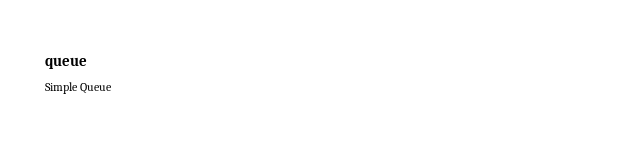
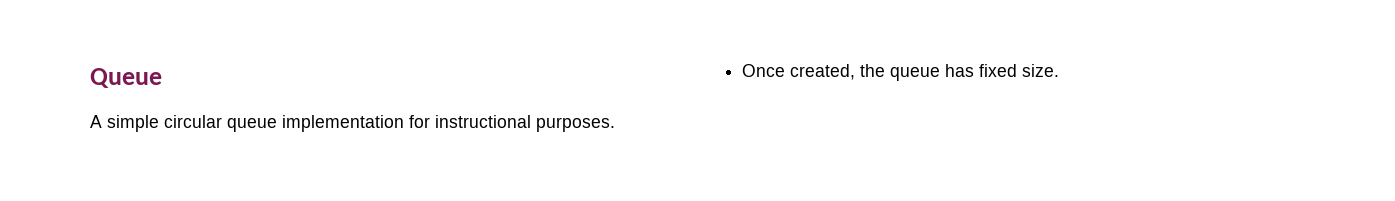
- queue
- Simple Queue
+ Queue
+ A simple circular queue implementation for instructional purposes.
+ Once created, the queue has fixed size.

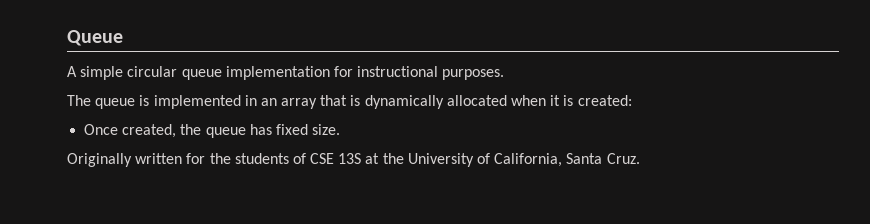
+ The queue is implemented in an array that is dynamically allocated when it is created:
+ Originally written for the students of CSE 13S at the University of California, Santa Cruz.

